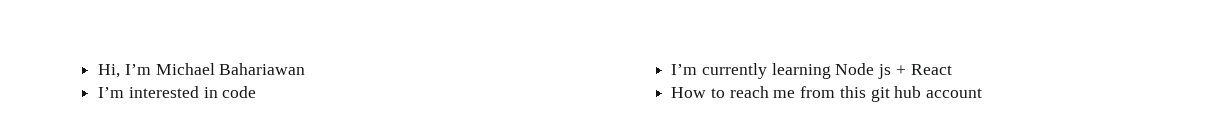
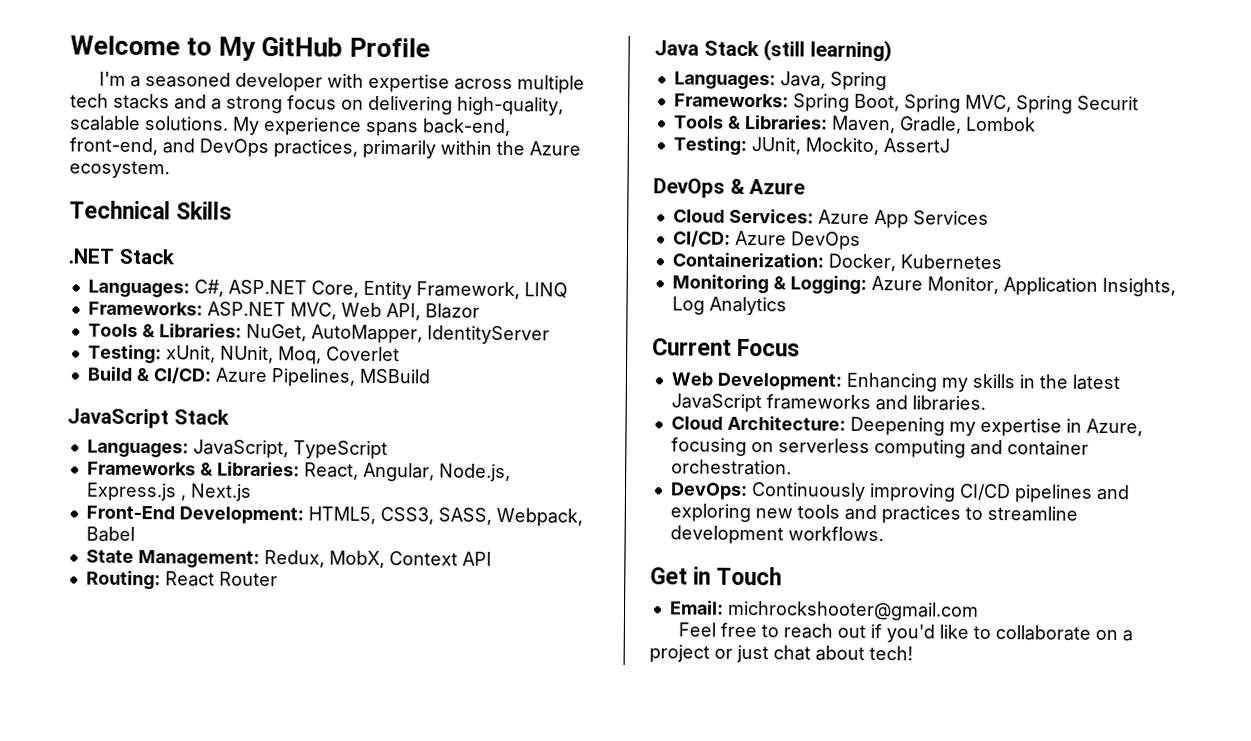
- Hi, I’m Michael Bahariawan
- I’m interested in code
- I’m currently learning Node js + React
- How to reach me from this git hub account
+ Welcome to My GitHub Profile
+ I'm a seasoned developer with expertise across multiple tech stacks and a strong focus on delivering high-quality, scalable solutions. My experience spans back-end, front-end, and DevOps practices, primarily within the Azure ecosystem.
+ Technical Skills
+ .NET Stack
+ Languages: C#, ASP.NET Core, Entity Framework, LINQ
+ Frameworks: ASP.NET MVC, Web API, Blazor
+ Tools & Libraries: NuGet, AutoMapper, IdentityServer
+ Testing: xUnit, NUnit, Moq, Coverlet
+ Build & CI/CD: Azure Pipelines, MSBuild
+ JavaScript Stack
+ Languages: JavaScript, TypeScript
+ Frameworks & Libraries: React, Angular, Node.js, Express.js , Next.js
+ Front-End Development: HTML5, CSS3, SASS, Webpack, Babel
+ State Management: Redux, MobX, Context API
+ Routing: React Router
+ Java Stack (still learning)
+ Languages: Java, Spring
+ Frameworks: Spring Boot, Spring MVC, Spring Securit
+ Tools & Libraries: Maven, Gradle, Lombok
+ Testing: JUnit, Mockito, AssertJ
+ DevOps & Azure
+ Cloud Services: Azure App Services
+ CI/CD: Azure DevOps
+ Containerization: Docker, Kubernetes
+ Monitoring & Logging: Azure Monitor, Application Insights, Log Analytics
+ Current Focus
+ Web Development: Enhancing my skills in the latest JavaScript frameworks and libraries.
+ Cloud Architecture: Deepening my expertise in Azure, focusing on serverless computing and container orchestration.
+ DevOps: Continuously improving CI/CD pipelines and exploring new tools and practices to streamline development workflows.
+ Get in Touch
+ Email: michrockshooter@gmail.com
+ Feel free to reach out if you'd like to collaborate on a project or just chat about tech!

